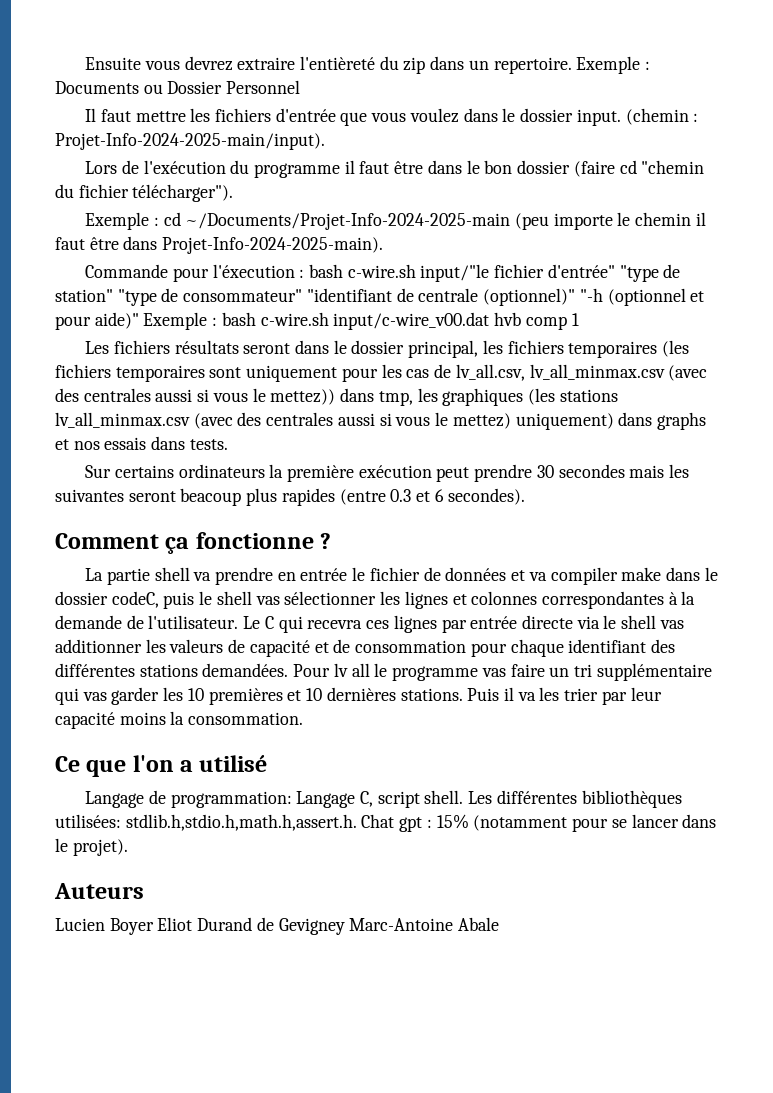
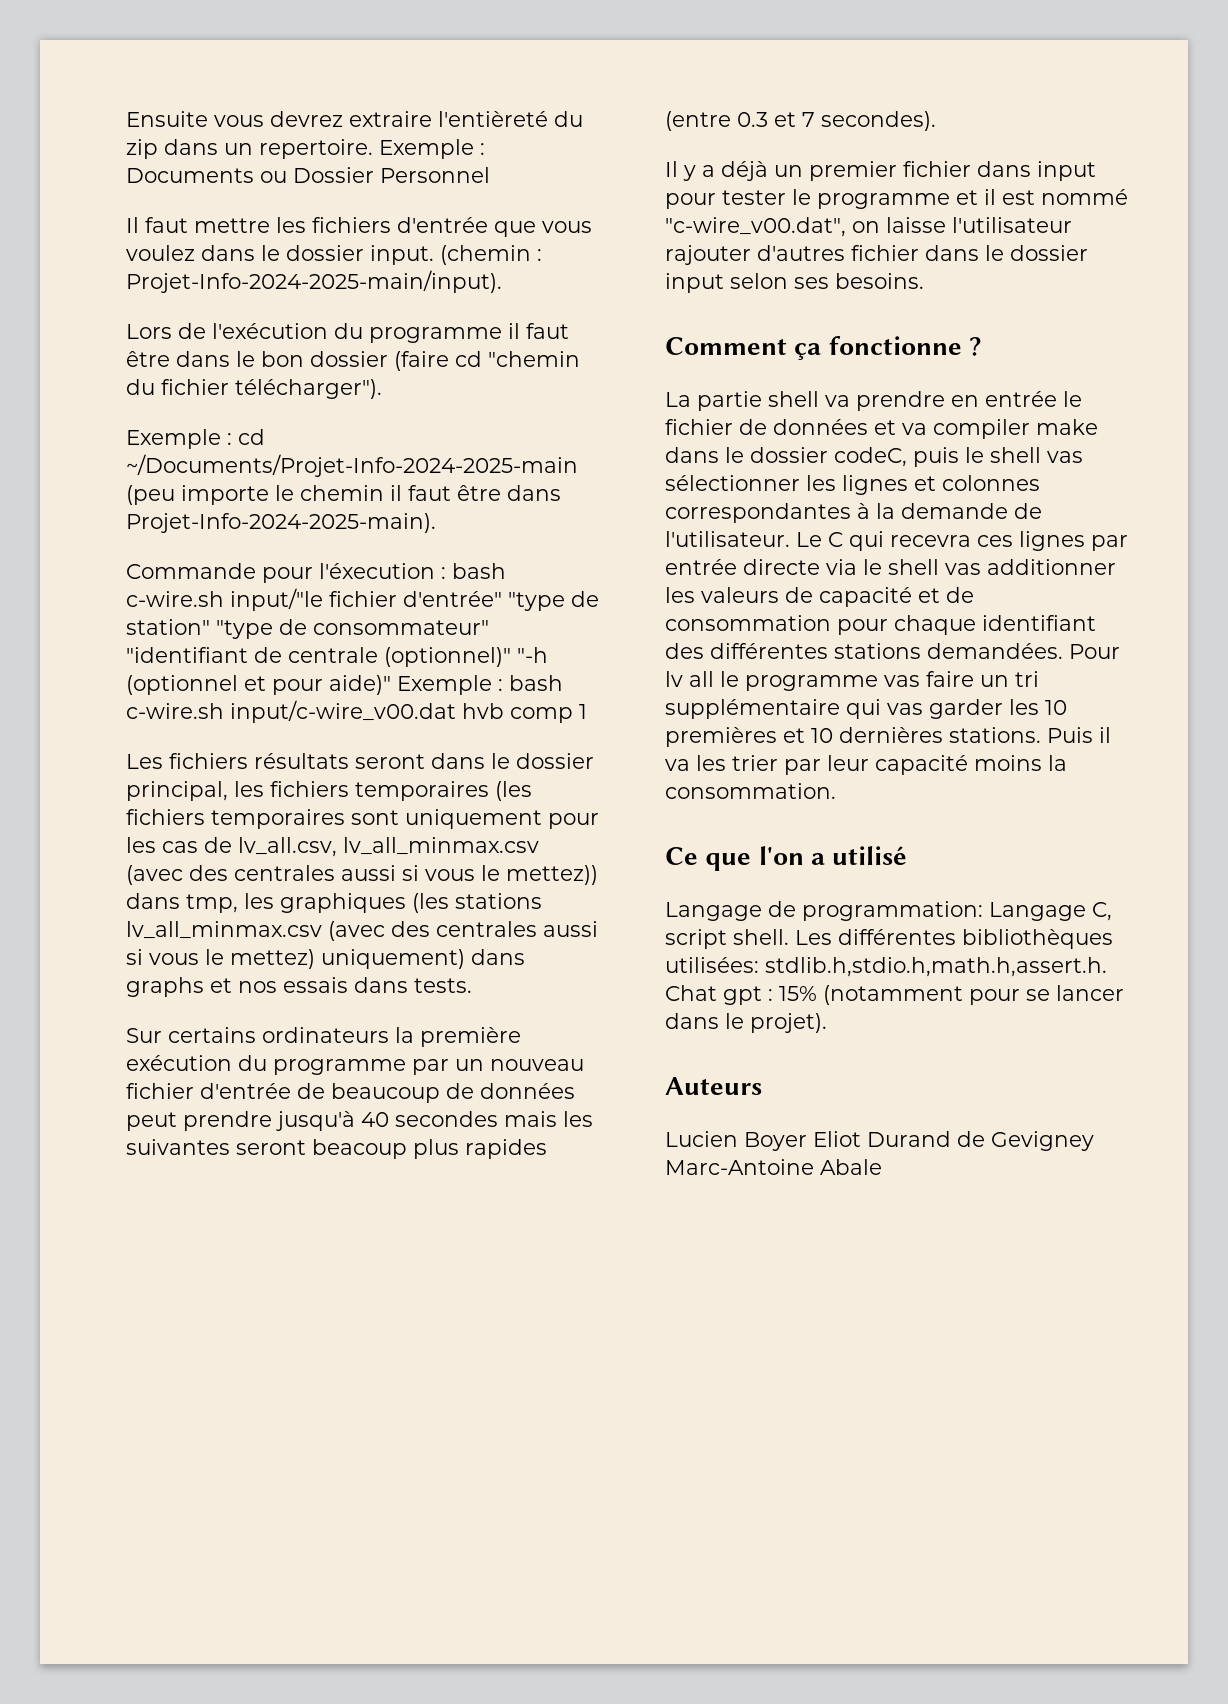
- Sur certains ordinateurs la première exécution peut prendre 30 secondes mais les suivantes seront beacoup plus rapides (entre 0.3 et 6 secondes).
+ Sur certains ordinateurs la première exécution du programme par un nouveau fichier d'entrée de beaucoup de données peut prendre jusqu'à 40 secondes mais les suivantes seront beacoup plus rapides (entre 0.3 et 7 secondes).
+ Il y a déjà un premier fichier dans input pour tester le programme et il est nommé "c-wire_v00.dat", on laisse l'utilisateur rajouter d'autres fichier dans le dossier input selon ses besoins.

